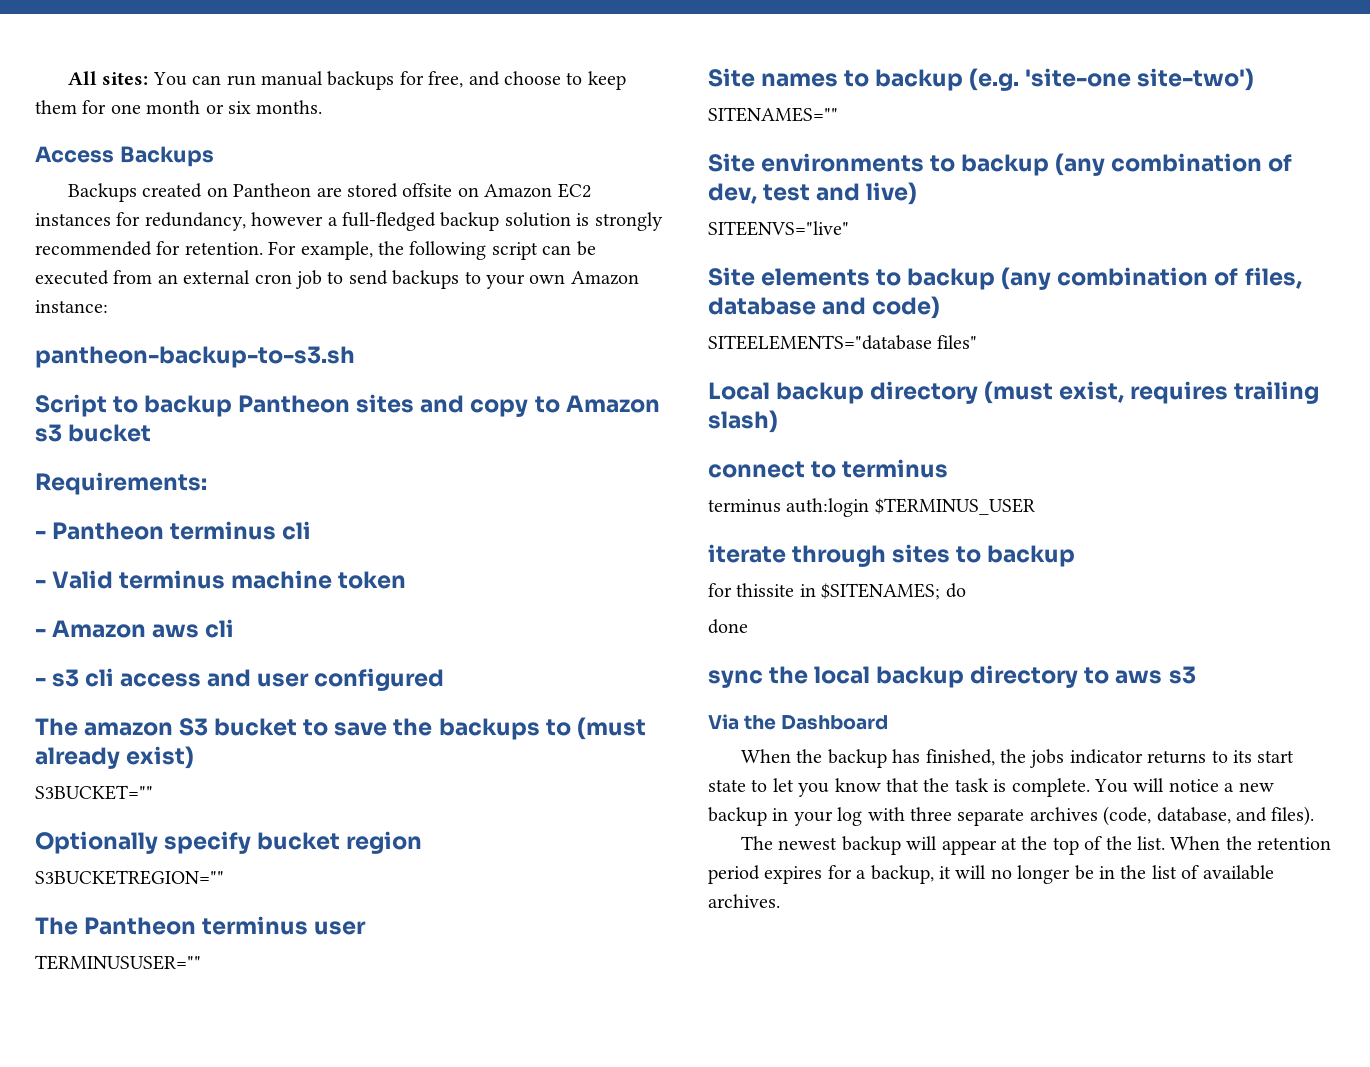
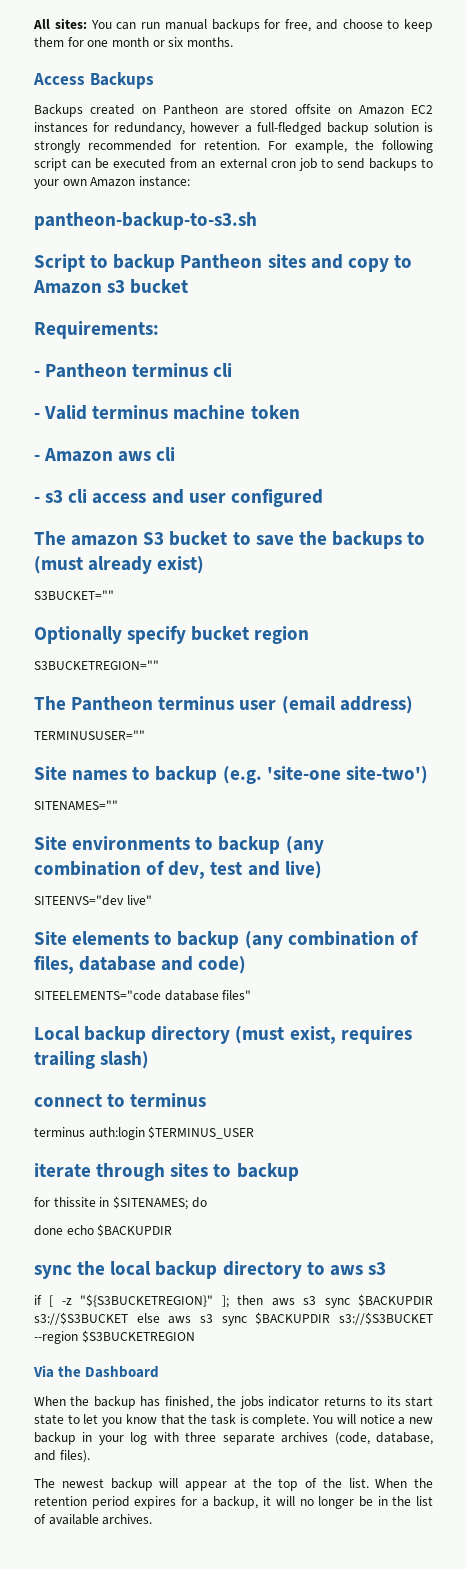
- The Pantheon terminus user
+ The Pantheon terminus user (email address)
- SITEENVS="live"
+ SITEENVS="dev live"
- SITEELEMENTS="database files"
+ SITEELEMENTS="code database files"
- done
+ done echo $BACKUPDIR
+ if [ -z "${S3BUCKETREGION}" ]; then aws s3 sync $BACKUPDIR s3://$S3BUCKET else aws s3 sync $BACKUPDIR s3://$S3BUCKET --region $S3BUCKETREGION

